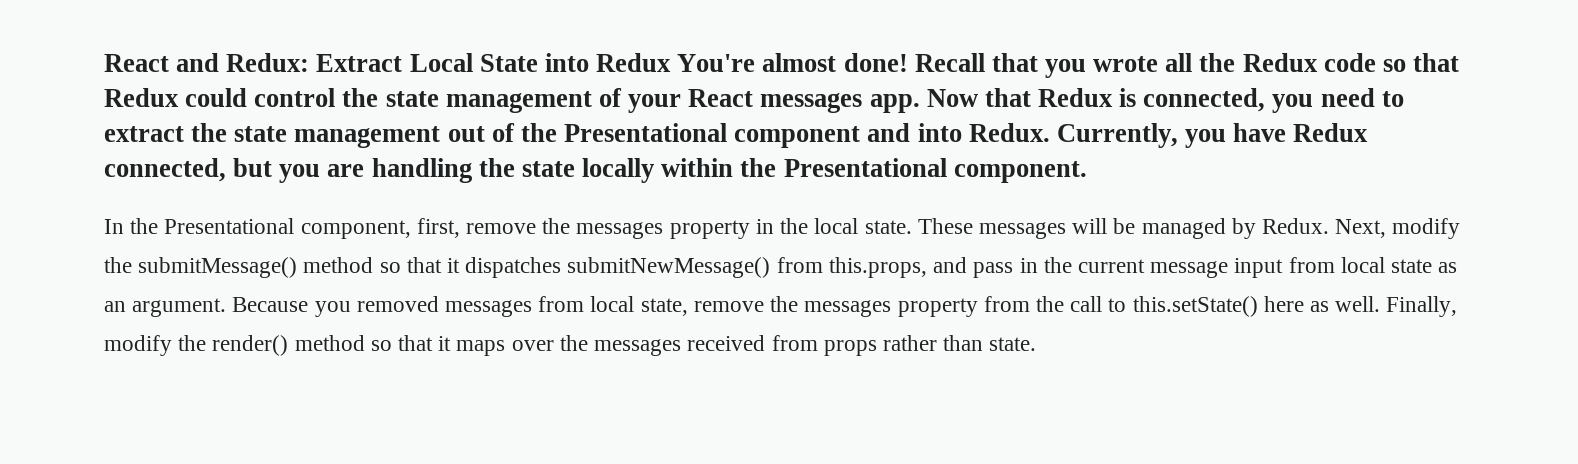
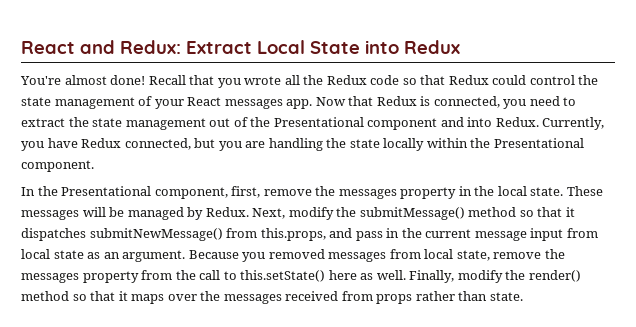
- React and Redux: Extract Local State into Redux You're almost done!
+ React and Redux: Extract Local State into Redux
+ You're almost done!

